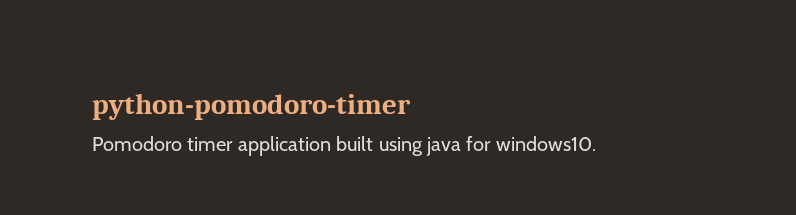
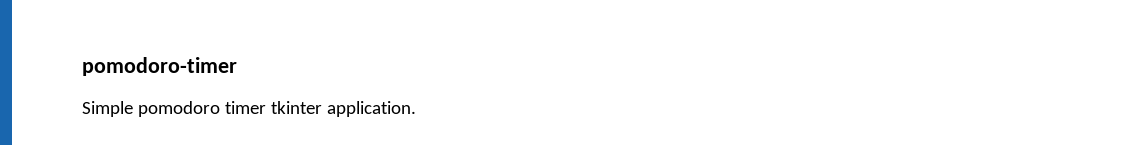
- python-pomodoro-timer
- Pomodoro timer application built using java for windows10.
+ pomodoro-timer
+ Simple pomodoro timer tkinter application.

